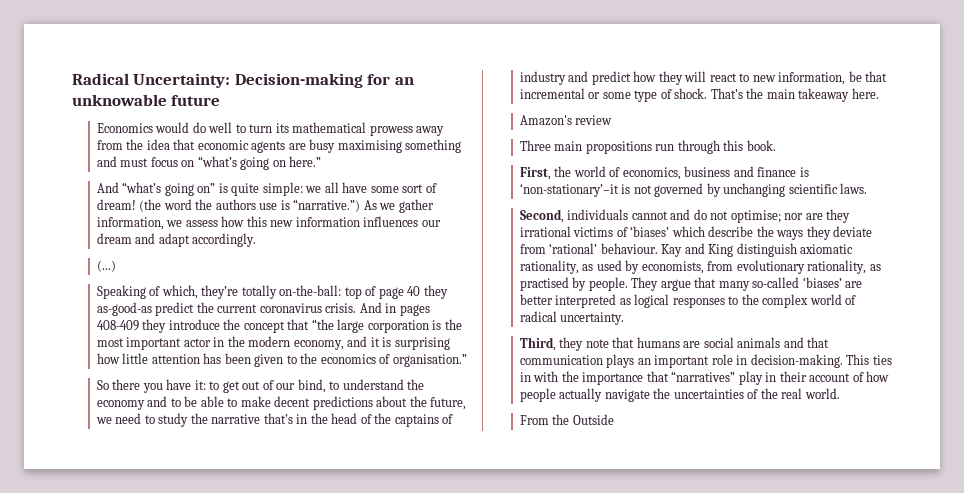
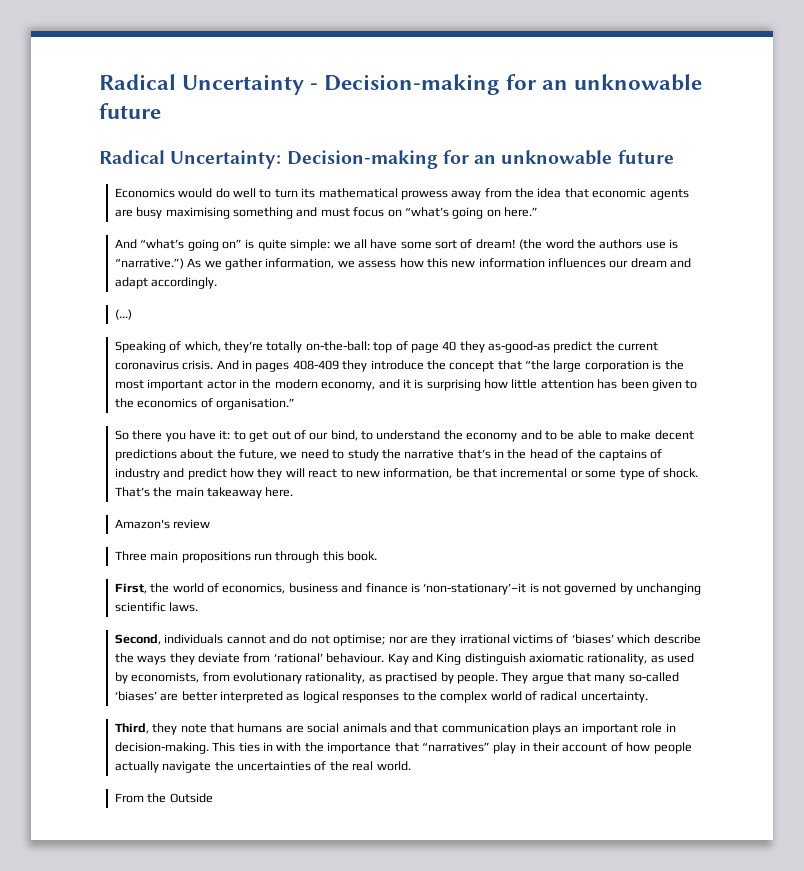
+ Radical Uncertainty - Decision-making for an unknowable future

